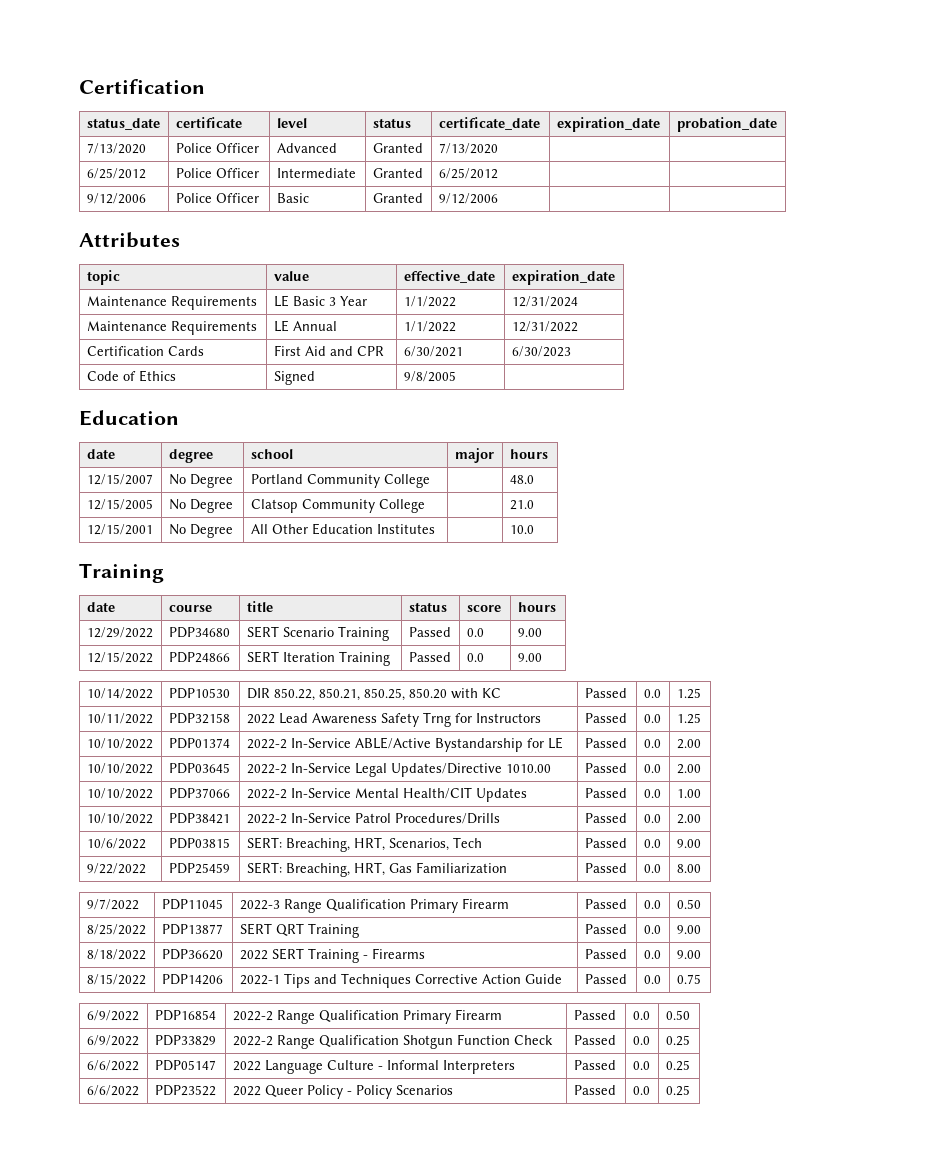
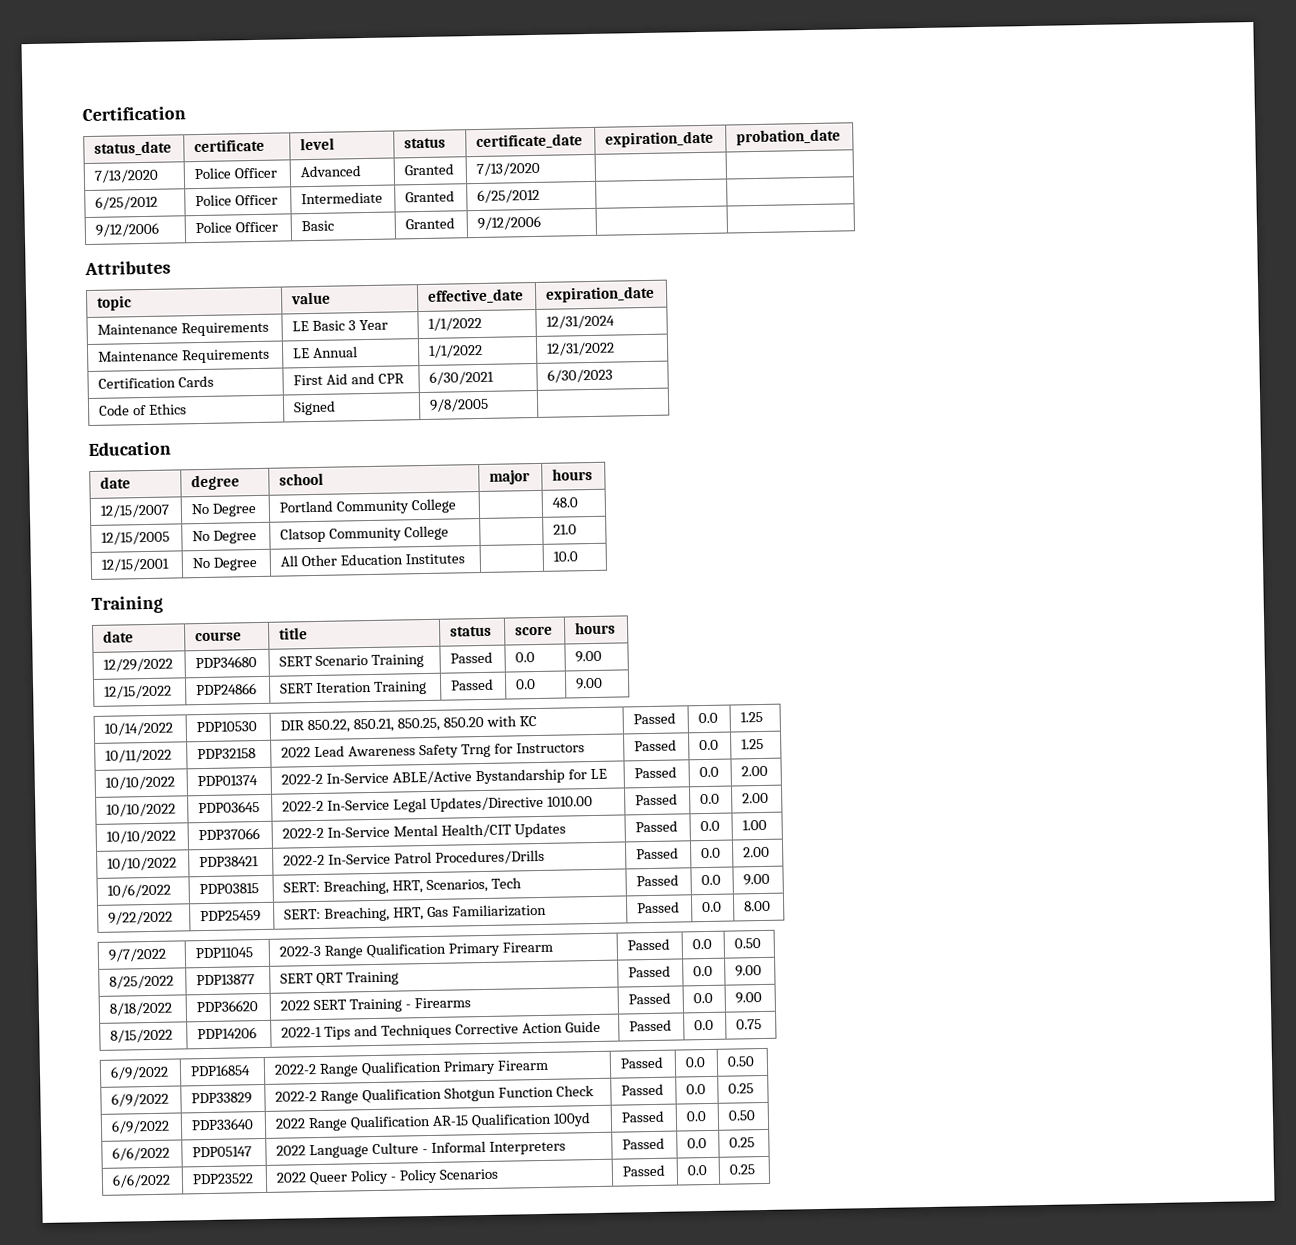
+ 6/9/2022 | PDP33640 | 2022 Range Qualification AR-15 Qualification 100yd | Passed | 0.0 | 0.50

